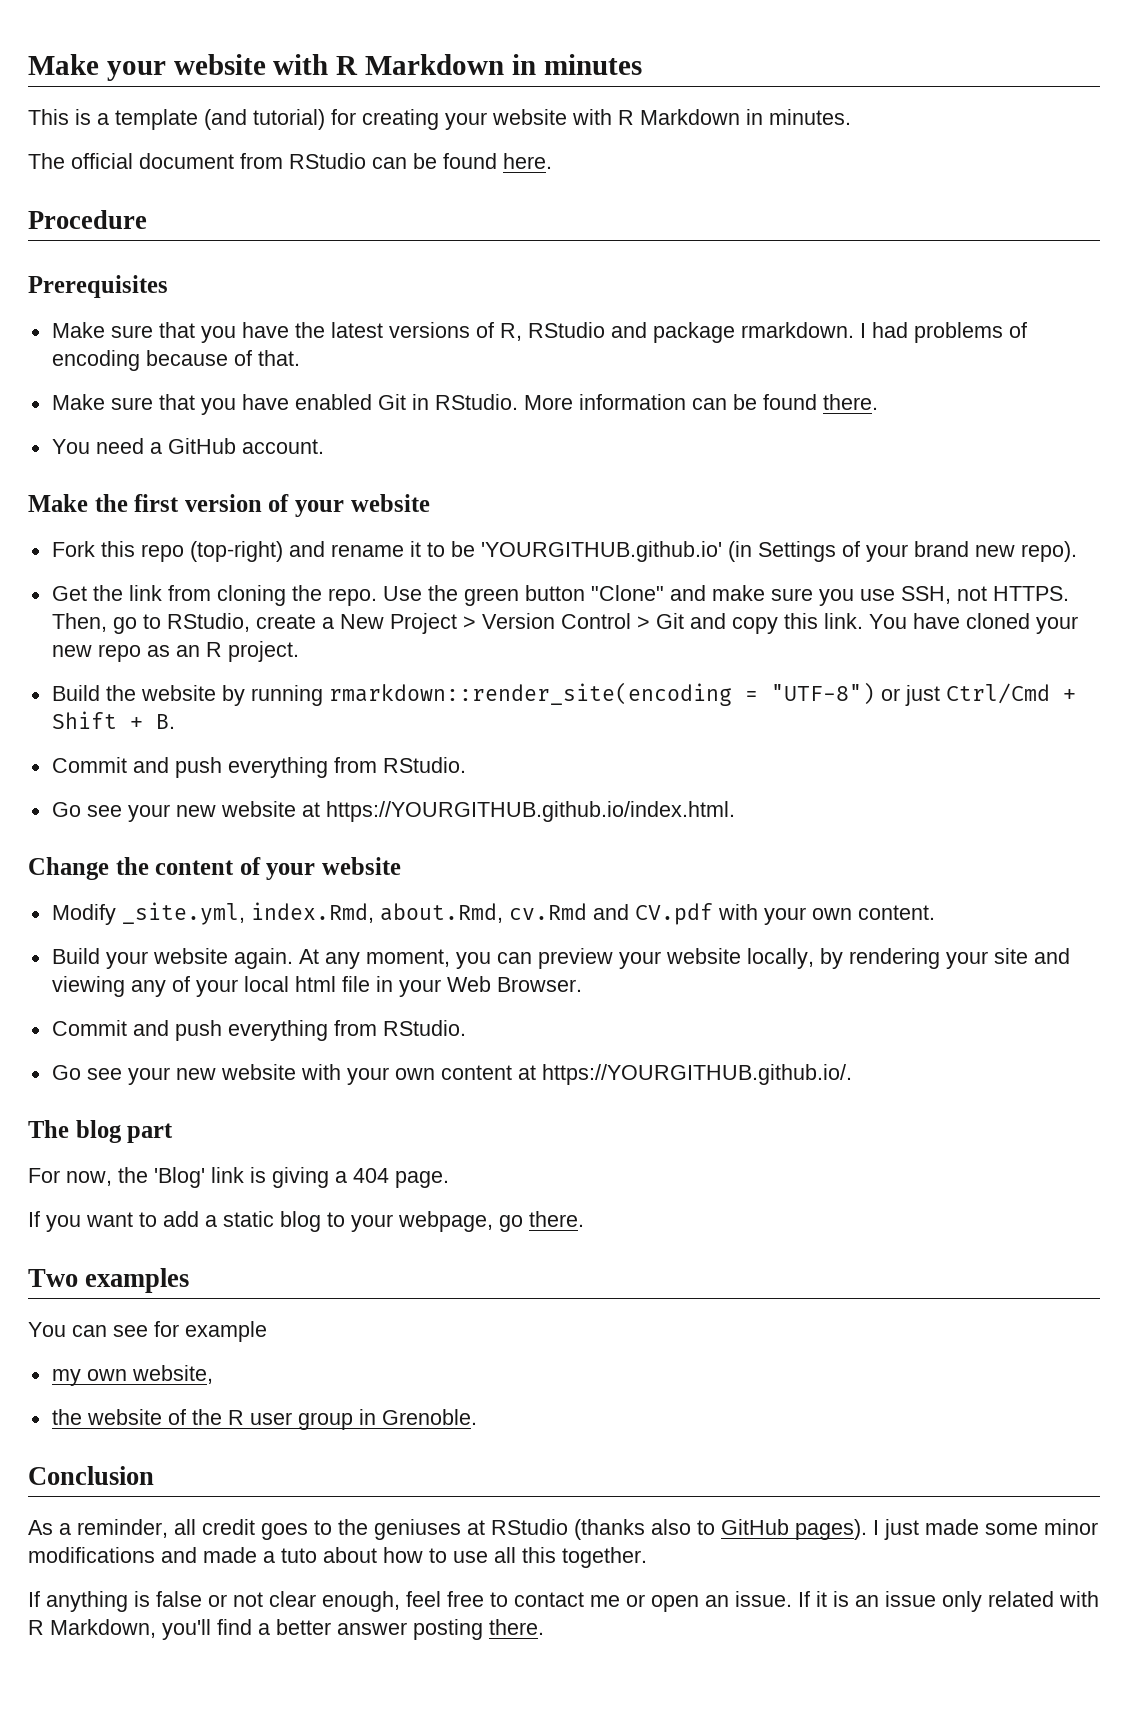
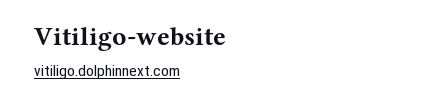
- Make your website with R Markdown in minutes
- This is a template (and tutorial) for creating your website with R Markdown in minutes.
- The official document from RStudio can be found here.
- Procedure
- Prerequisites
- Make sure that you have the latest versions of R, RStudio and package rmarkdown. I had problems of encoding because of that.
- Make sure that you have enabled Git in RStudio. More information can be found there.
- You need a GitHub account.
- Make the first version of your website
- Fork this repo (top-right) and rename it to be 'YOURGITHUB.github.io' (in Settings of your brand new repo).
- Get the link from cloning the repo. Use the green button "Clone" and make sure you use SSH, not HTTPS. Then, go to RStudio, create a New Project > Version Control > Git and copy this link. You have cloned your new repo as an R project.
- Build the website by running rmarkdown::render_site(encoding = "UTF-8") or just Ctrl/Cmd + Shift + B.
- Commit and push everything from RStudio.
- Go see your new website at https://YOURGITHUB.github.io/index.html.
- Change the content of your website
- Modify _site.yml, index.Rmd, about.Rmd, cv.Rmd and CV.pdf with your own content.
- Build your website again. At any moment, you can preview your website locally, by rendering your site and viewing any of your local html file in your Web Browser.
- Commit and push everything from RStudio.
- Go see your new website with your own content at https://YOURGITHUB.github.io/.
- The blog part
- For now, the 'Blog' link is giving a 404 page.
- If you want to add a static blog to your webpage, go there.
- Two examples
- You can see for example
- my own website,
- the website of the R user group in Grenoble.
- Conclusion
- As a reminder, all credit goes to the geniuses at RStudio (thanks also to GitHub pages). I just made some minor modifications and made a tuto about how to use all this together.
- If anything is false or not clear enough, feel free to contact me or open an issue. If it is an issue only related with R Markdown, you'll find a better answer posting there.
+ Vitiligo-website
+ vitiligo.dolphinnext.com

